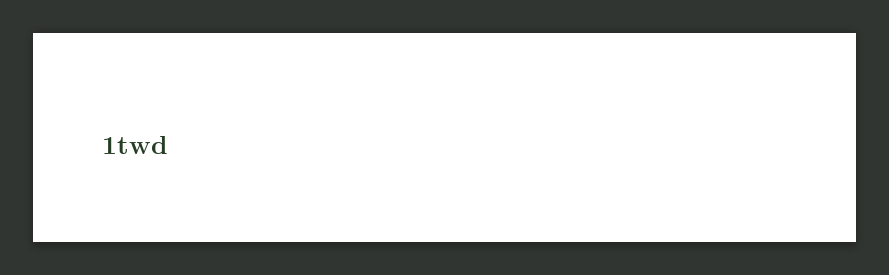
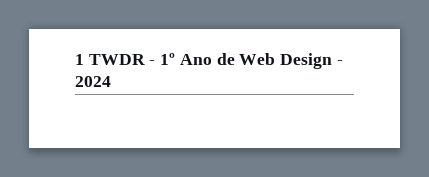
- 1twd
+ 1 TWDR - 1º Ano de Web Design - 2024

